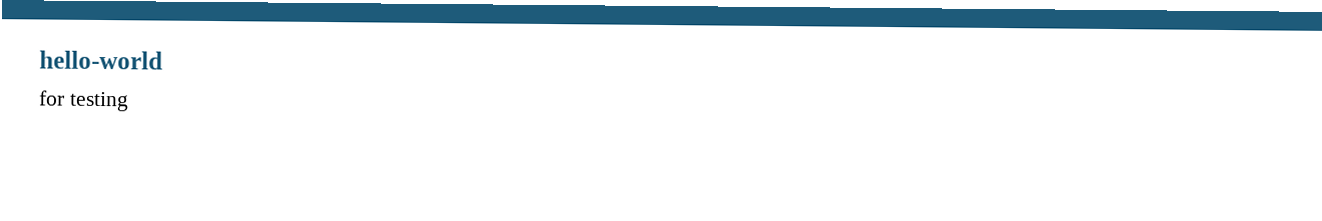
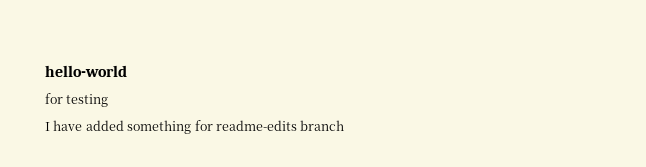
+ I have added something for readme-edits branch

